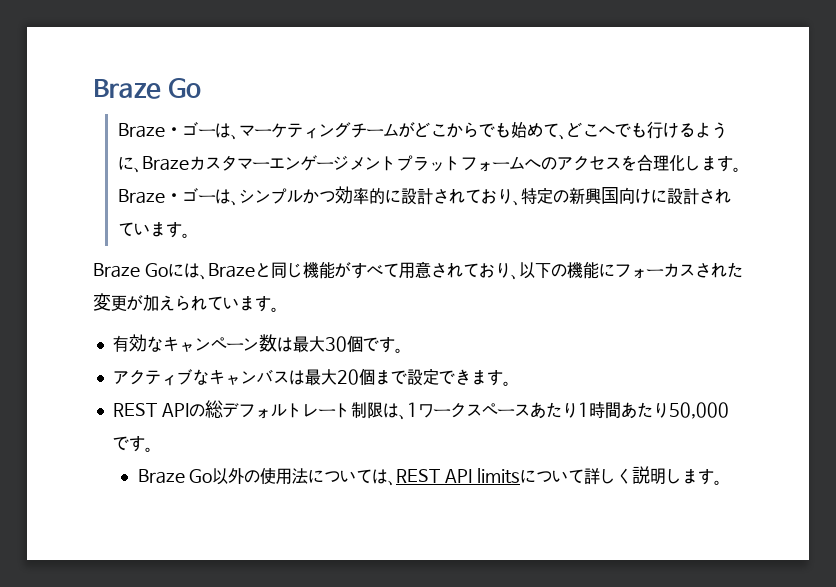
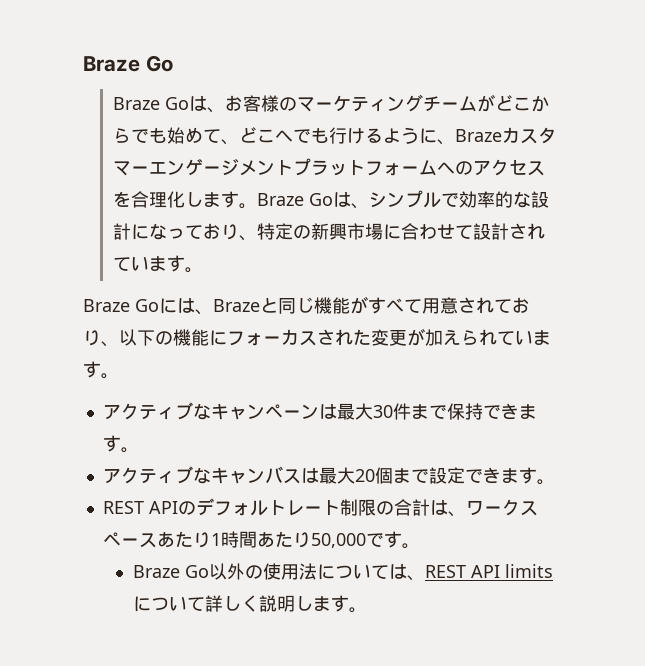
- Braze・ゴーは、マーケティングチームがどこからでも始めて、どこへでも行けるように、Brazeカスタマーエンゲージメントプラットフォームへのアクセスを合理化します。
+ Braze Goは、お客様のマーケティングチームがどこからでも始めて、どこへでも行けるように、Brazeカスタマーエンゲージメントプラットフォームへのアクセスを合理化します。
- Braze・ゴーは、シンプルかつ効率的に設計されており、特定の新興国向けに設計されています。
+ Braze Goは、シンプルで効率的な設計になっており、特定の新興市場に合わせて設計されています。
- 有効なキャンペーン数は最大30個です。
+ アクティブなキャンペーンは最大30件まで保持できます。
- REST APIの総デフォルトレート制限は、1ワークスペースあたり1時間あたり50,000です。
+ REST APIのデフォルトレート制限の合計は、ワークスペースあたり1時間あたり50,000です。

